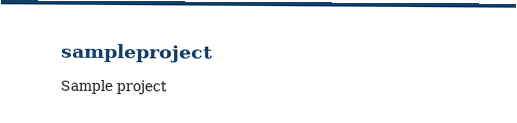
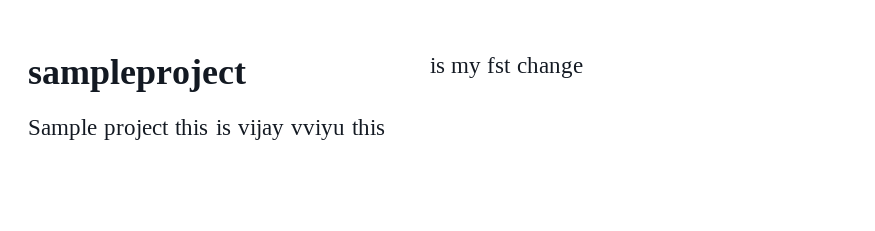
- Sample project
+ Sample project this is vijay vviyu this is my fst change

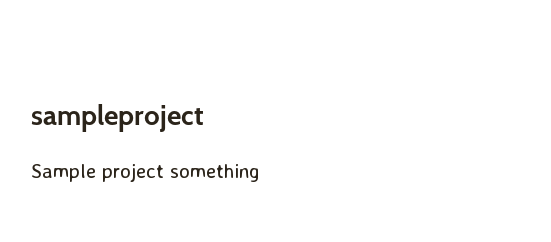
- Sample project this is vijay vviyu this is my fst change
+ Sample project something

